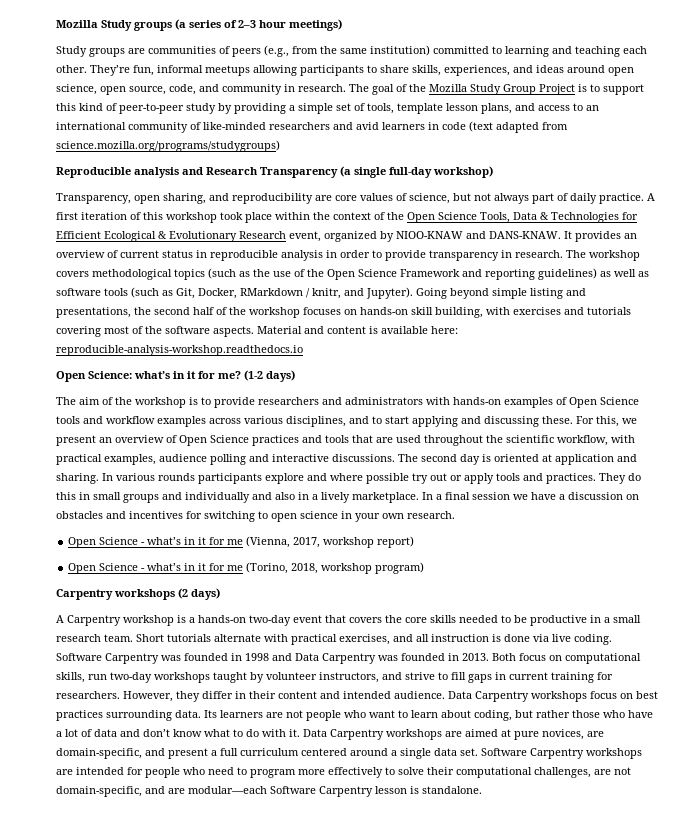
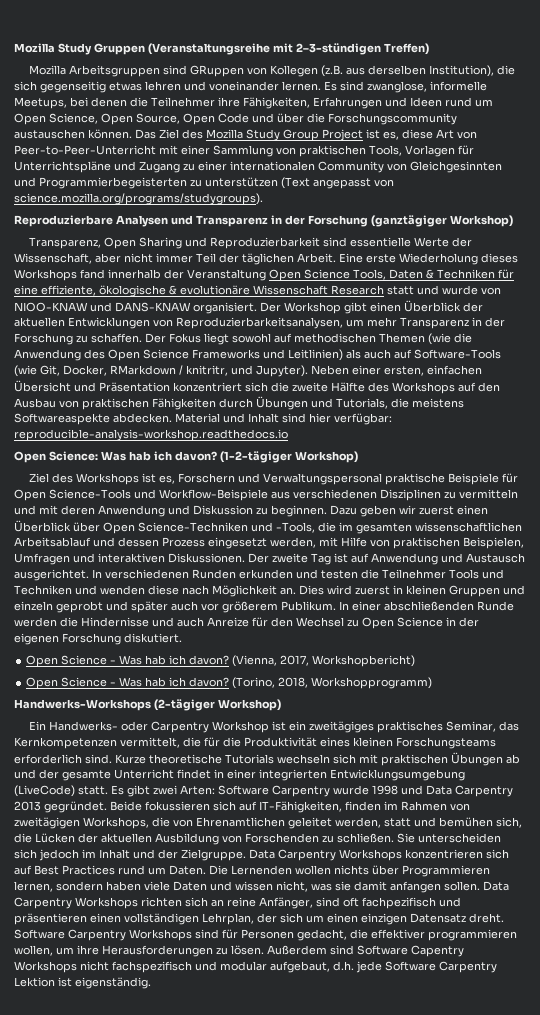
- Mozilla Study groups (a series of 2–3 hour meetings)
- Study groups are communities of peers (e.g., from the same institution) committed to learning and teaching each other. They’re fun, informal meetups allowing participants to share skills, experiences, and ideas around open science, open source, code, and community in research. The goal of the Mozilla Study Group Project is to support this kind of peer-to-peer study by providing a simple set of tools, template lesson plans, and access to an international community of like-minded researchers and avid learners in code (text adapted from science.mozilla.org/programs/studygroups)
- Reproducible analysis and Research Transparency (a single full-day workshop)
- Transparency, open sharing, and reproducibility are core values of science, but not always part of daily practice. A first iteration of this workshop took place within the context of the Open Science Tools, Data & Technologies for Efficient Ecological & Evolutionary Research event, organized by NIOO-KNAW and DANS-KNAW. It provides an overview of current status in reproducible analysis in order to provide transparency in research. The workshop covers methodological topics (such as the use of the Open Science Framework and reporting guidelines) as well as software tools (such as Git, Docker, RMarkdown / knitr, and Jupyter). Going beyond simple listing and presentations, the second half of the workshop focuses on hands-on skill building, with exercises and tutorials covering most of the software aspects. Material and content is available here: reproducible-analysis-workshop.readthedocs.io
- Open Science: what’s in it for me? (1-2 days)
- The aim of the workshop is to provide researchers and administrators with hands-on examples of Open Science tools and workflow examples across various disciplines, and to start applying and discussing these. For this, we present an overview of Open Science practices and tools that are used throughout the scientific workflow, with practical examples, audience polling and interactive discussions. The second day is oriented at application and sharing. In various rounds participants explore and where possible try out or apply tools and practices. They do this in small groups and individually and also in a lively marketplace. In a final session we have a discussion on obstacles and incentives for switching to open science in your own research.
- Open Science - what’s in it for me (Vienna, 2017, workshop report)
- Open Science - what’s in it for me (Torino, 2018, workshop program)
- Carpentry workshops (2 days)
- A Carpentry workshop is a hands-on two-day event that covers the core skills needed to be productive in a small research team. Short tutorials alternate with practical exercises, and all instruction is done via live coding. Software Carpentry was founded in 1998 and Data Carpentry was founded in 2013. Both focus on computational skills, run two-day workshops taught by volunteer instructors, and strive to fill gaps in current training for researchers. However, they differ in their content and intended audience. Data Carpentry workshops focus on best practices surrounding data. Its learners are not people who want to learn about coding, but rather those who have a lot of data and don’t know what to do with it. Data Carpentry workshops are aimed at pure novices, are domain-specific, and present a full curriculum centered around a single data set. Software Carpentry workshops are intended for people who need to program more effectively to solve their computational challenges, are not domain-specific, and are modular—each Software Carpentry lesson is standalone.
+ Mozilla Study Gruppen (Veranstaltungsreihe mit 2–3-stündigen Treffen)
+ Mozilla Arbeitsgruppen sind GRuppen von Kollegen (z.B. aus derselben Institution), die sich gegenseitig etwas lehren und voneinander lernen. Es sind zwanglose, informelle Meetups, bei denen die Teilnehmer ihre Fähigkeiten, Erfahrungen und Ideen rund um Open Science, Open Source, Open Code und über die Forschungscommunity austauschen können. Das Ziel des Mozilla Study Group Project ist es, diese Art von Peer-to-Peer-Unterricht mit einer Sammlung von praktischen Tools, Vorlagen für Unterrichtspläne und Zugang zu einer internationalen Community von Gleichgesinnten und Programmierbegeisterten zu unterstützen (Text angepasst von science.mozilla.org/programs/studygroups).
+ Reproduzierbare Analysen und Transparenz in der Forschung (ganztägiger Workshop)
+ Transparenz, Open Sharing und Reproduzierbarkeit sind essentielle Werte der Wissenschaft, aber nicht immer Teil der täglichen Arbeit. Eine erste Wiederholung dieses Workshops fand innerhalb der Veranstaltung Open Science Tools, Daten & Techniken für eine effiziente, ökologische & evolutionäre Wissenschaft Research statt und wurde von NIOO-KNAW und DANS-KNAW organisiert. Der Workshop gibt einen Überblick der aktuellen Entwicklungen von Reproduzierbarkeitsanalysen, um mehr Transparenz in der Forschung zu schaffen. Der Fokus liegt sowohl auf methodischen Themen (wie die Anwendung des Open Science Frameworks und Leitlinien) als auch auf Software-Tools (wie Git, Docker, RMarkdown / knitritr, und Jupyter). Neben einer ersten, einfachen Übersicht und Präsentation konzentriert sich die zweite Hälfte des Workshops auf den Ausbau von praktischen Fähigkeiten durch Übungen und Tutorials, die meistens Softwareaspekte abdecken. Material und Inhalt sind hier verfügbar: reproducible-analysis-workshop.readthedocs.io
+ Open Science: Was hab ich davon? (1-2-tägiger Workshop)
+ Ziel des Workshops ist es, Forschern und Verwaltungspersonal praktische Beispiele für Open Science-Tools und Workflow-Beispiele aus verschiedenen Disziplinen zu vermitteln und mit deren Anwendung und Diskussion zu beginnen. Dazu geben wir zuerst einen Überblick über Open Science-Techniken und -Tools, die im gesamten wissenschaftlichen Arbeitsablauf und dessen Prozess eingesetzt werden, mit Hilfe von praktischen Beispielen, Umfragen und interaktiven Diskussionen. Der zweite Tag ist auf Anwendung und Austausch ausgerichtet. In verschiedenen Runden erkunden und testen die Teilnehmer Tools und Techniken und wenden diese nach Möglichkeit an. Dies wird zuerst in kleinen Gruppen und einzeln geprobt und später auch vor größerem Publikum. In einer abschließenden Runde werden die Hindernisse und auch Anreize für den Wechsel zu Open Science in der eigenen Forschung diskutiert.
+ Open Science - Was hab ich davon? (Vienna, 2017, Workshopbericht)
+ Open Science - Was hab ich davon? (Torino, 2018, Workshopprogramm)
+ Handwerks-Workshops (2-tägiger Workshop)
+ Ein Handwerks- oder Carpentry Workshop ist ein zweitägiges praktisches Seminar, das Kernkompetenzen vermittelt, die für die Produktivität eines kleinen Forschungsteams erforderlich sind. Kurze theoretische Tutorials wechseln sich mit praktischen Übungen ab und der gesamte Unterricht findet in einer integrierten Entwicklungsumgebung (LiveCode) statt. Es gibt zwei Arten: Software Carpentry wurde 1998 und Data Carpentry 2013 gegründet. Beide fokussieren sich auf IT-Fähigkeiten, finden im Rahmen von zweitägigen Workshops, die von Ehrenamtlichen geleitet werden, statt und bemühen sich, die Lücken der aktuellen Ausbildung von Forschenden zu schließen. Sie unterscheiden sich jedoch im Inhalt und der Zielgruppe. Data Carpentry Workshops konzentrieren sich auf Best Practices rund um Daten. Die Lernenden wollen nichts über Programmieren lernen, sondern haben viele Daten und wissen nicht, was sie damit anfangen sollen. Data Carpentry Workshops richten sich an reine Anfänger, sind oft fachpezifisch und präsentieren einen vollständigen Lehrplan, der sich um einen einzigen Datensatz dreht. Software Carpentry Workshops sind für Personen gedacht, die effektiver programmieren wollen, um ihre Herausforderungen zu lösen. Außerdem sind Software Capentry Workshops nicht fachspezifisch und modular aufgebaut, d.h. jede Software Carpentry Lektion ist eigenständig.

